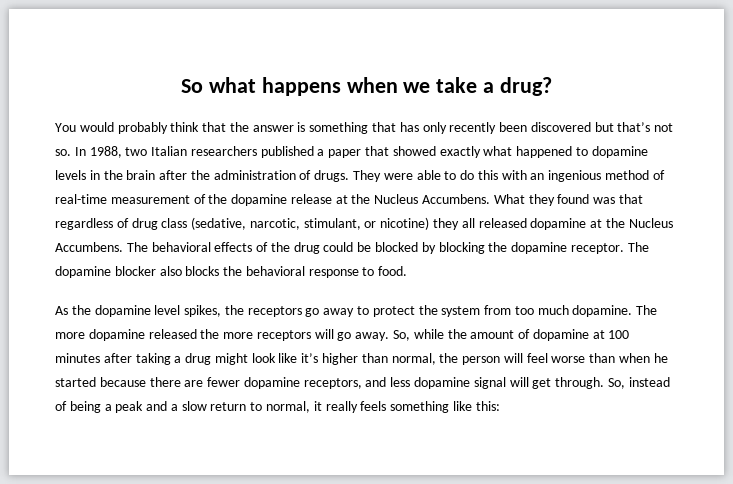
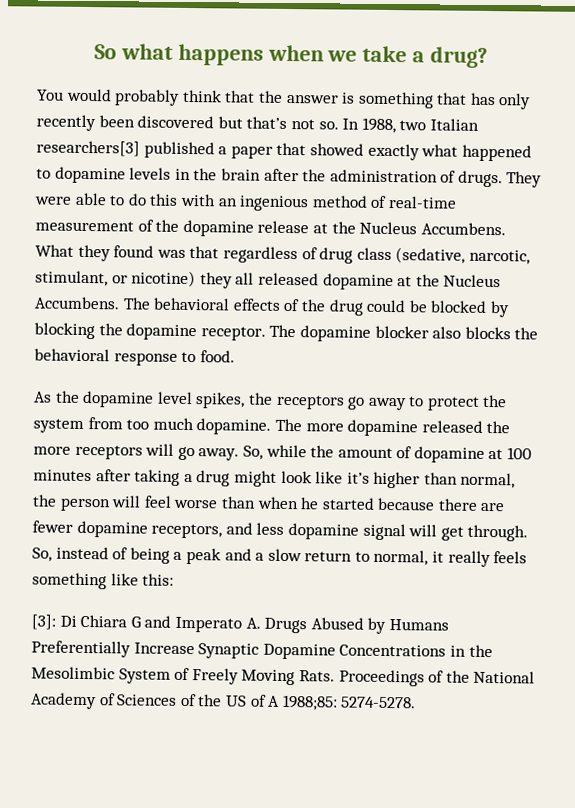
- In 1988, two Italian researchers published a paper that showed exactly what happened to dopamine levels in the brain after the administration of drugs.
+ In 1988, two Italian researchers[3] published a paper that showed exactly what happened to dopamine levels in the brain after the administration of drugs.
+ [3]: Di Chiara G and Imperato A. Drugs Abused by Humans Preferentially Increase Synaptic Dopamine Concentrations in the Mesolimbic System of Freely Moving Rats. Proceedings of the National Academy of Sciences of the US of A 1988;85: 5274-5278.

